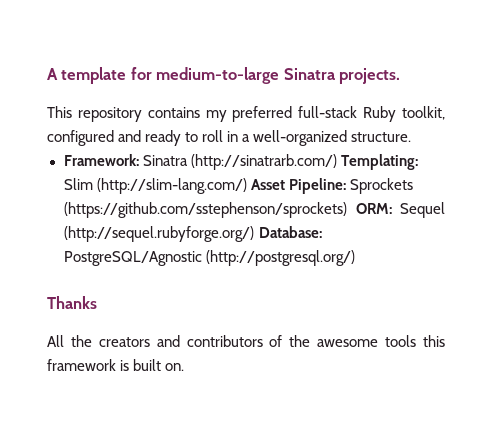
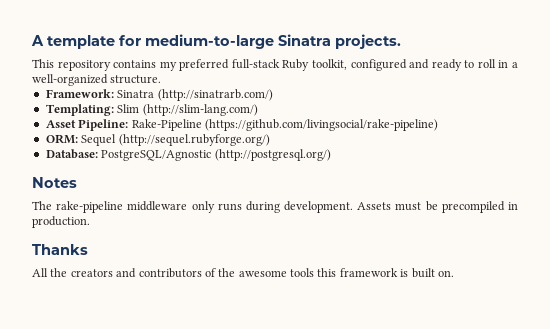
- Framework: Sinatra (http://sinatrarb.com/) Templating: Slim (http://slim-lang.com/) Asset Pipeline: Sprockets (https://github.com/sstephenson/sprockets) ORM: Sequel (http://sequel.rubyforge.org/) Database: PostgreSQL/Agnostic (http://postgresql.org/)
+ Framework: Sinatra (http://sinatrarb.com/)
+ Templating: Slim (http://slim-lang.com/)
+ Asset Pipeline: Rake-Pipeline (https://github.com/livingsocial/rake-pipeline)
+ ORM: Sequel (http://sequel.rubyforge.org/)
+ Database: PostgreSQL/Agnostic (http://postgresql.org/)
+ Notes
+ The rake-pipeline middleware only runs during development. Assets must be precompiled in production.

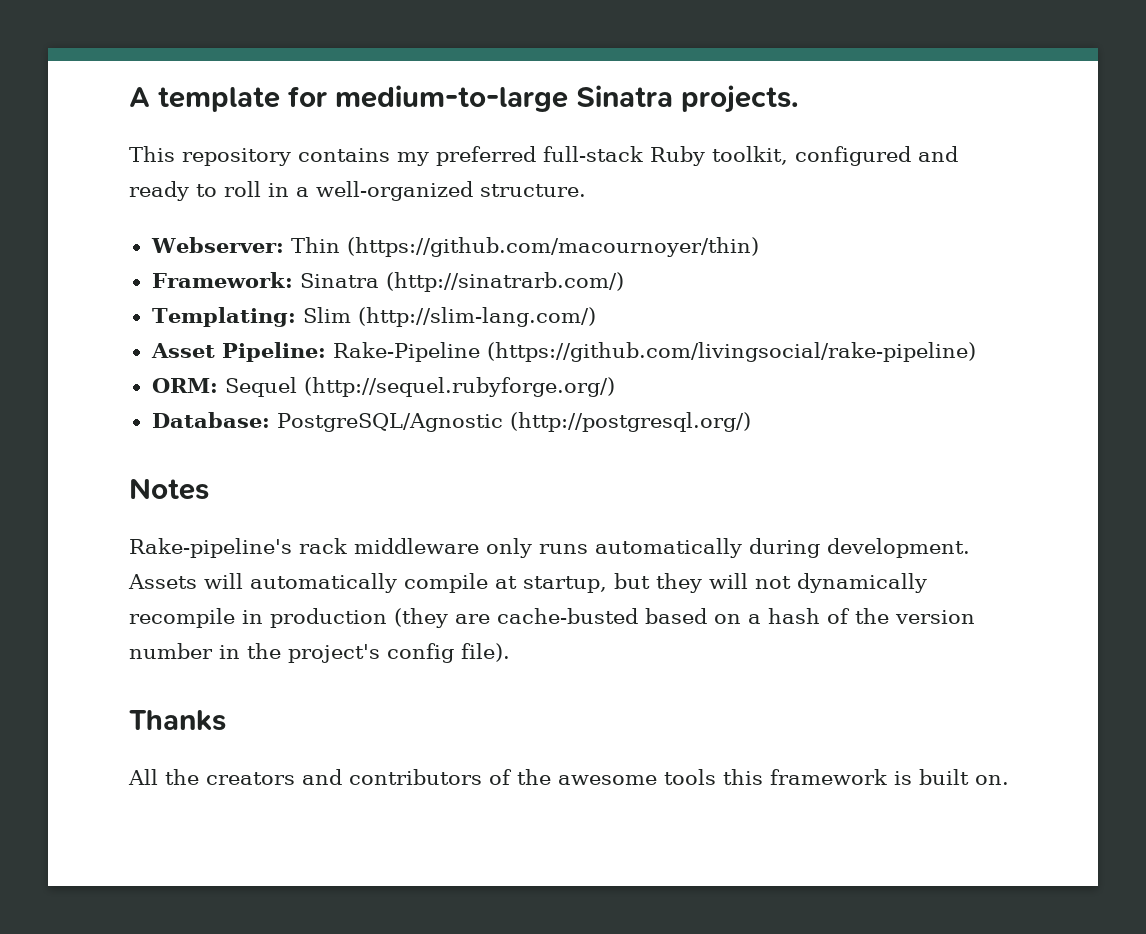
+ Webserver: Thin (https://github.com/macournoyer/thin)
- The rake-pipeline middleware only runs during development.
+ Rake-pipeline's rack middleware only runs automatically during development.
- Assets must be precompiled in production.
+ Assets will automatically compile at startup, but they will not dynamically recompile in production (they are cache-busted based on a hash of the version number in the project's config file).

